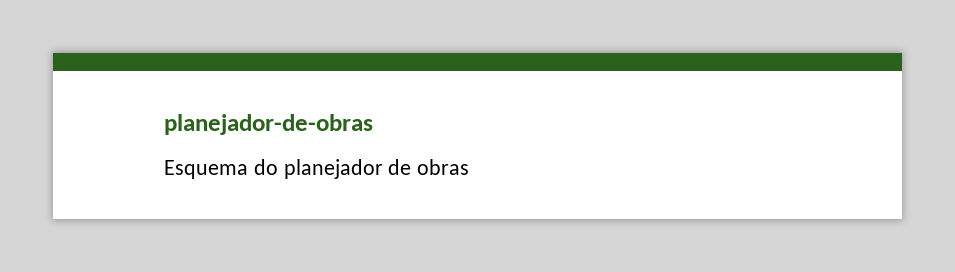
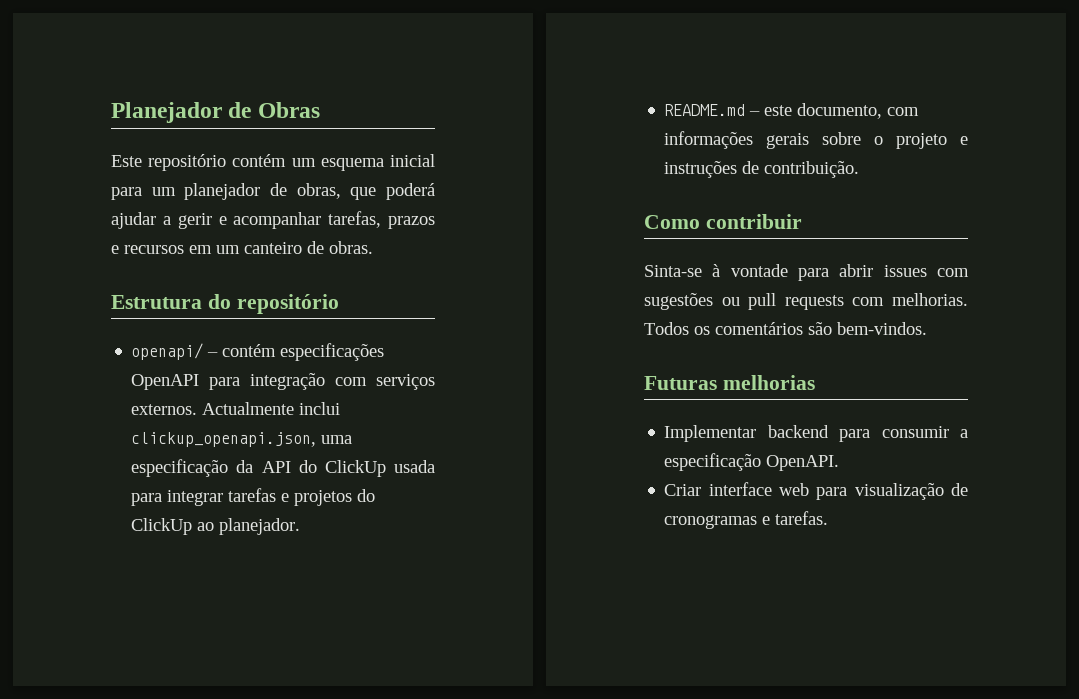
- planejador-de-obras
- Esquema do planejador de obras
+ Planejador de Obras
+ Este repositório contém um esquema inicial para um planejador de obras, que poderá ajudar a gerir e acompanhar tarefas, prazos e recursos em um canteiro de obras.
+ Estrutura do repositório
+ openapi/ – contém especificações OpenAPI para integração com serviços externos. Actualmente inclui clickup_openapi.json, uma especificação da API do ClickUp usada para integrar tarefas e projetos do ClickUp ao planejador.
+ README.md – este documento, com informações gerais sobre o projeto e instruções de contribuição.
+ Como contribuir
+ Sinta-se à vontade para abrir issues com sugestões ou pull requests com melhorias. Todos os comentários são bem-vindos.
+ Futuras melhorias
+ Implementar backend para consumir a especificação OpenAPI.
+ Criar interface web para visualização de cronogramas e tarefas.

